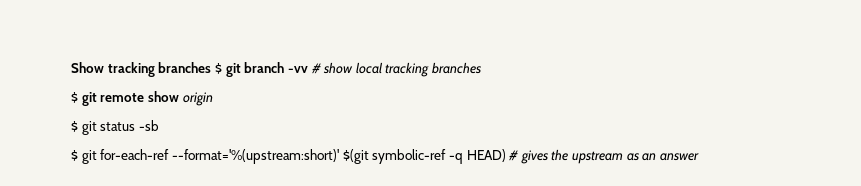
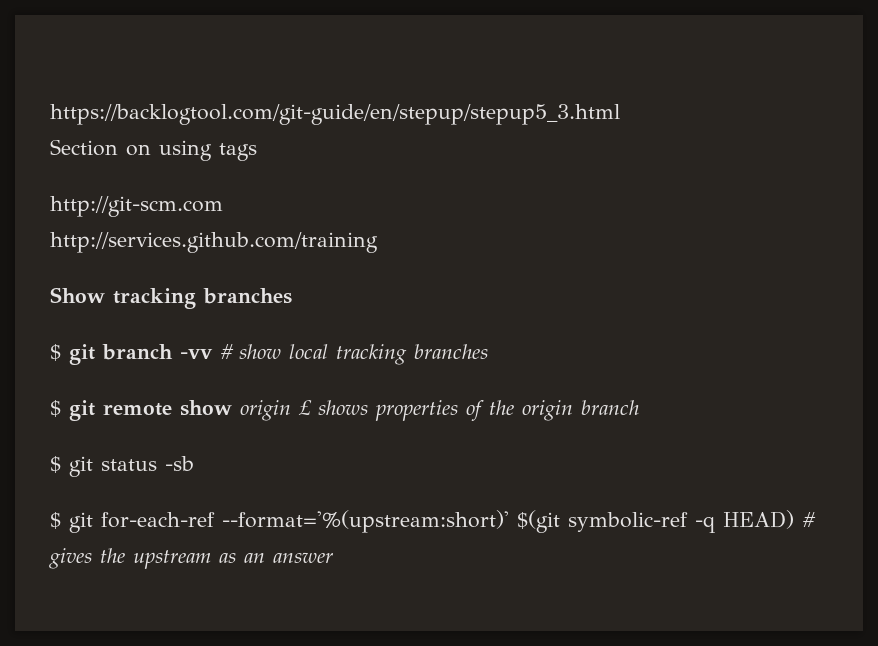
+ https://backlogtool.com/git-guide/en/stepup/stepup5_3.html
+ Section on using tags
+ http://git-scm.com
+ http://services.github.com/training
- Show tracking branches $ git branch -vv # show local tracking branches
+ Show tracking branches
+ $ git branch -vv # show local tracking branches
- $ git remote show origin
+ $ git remote show origin £ shows properties of the origin branch

